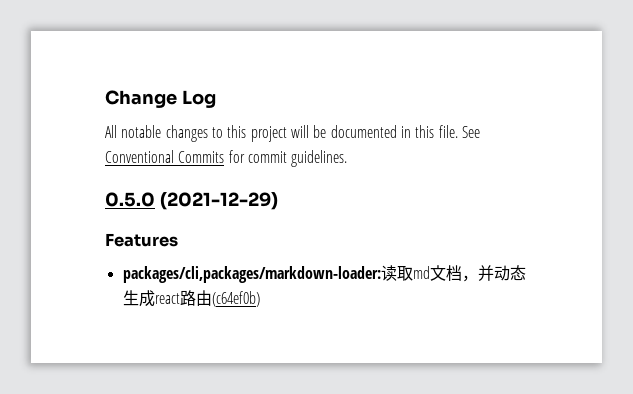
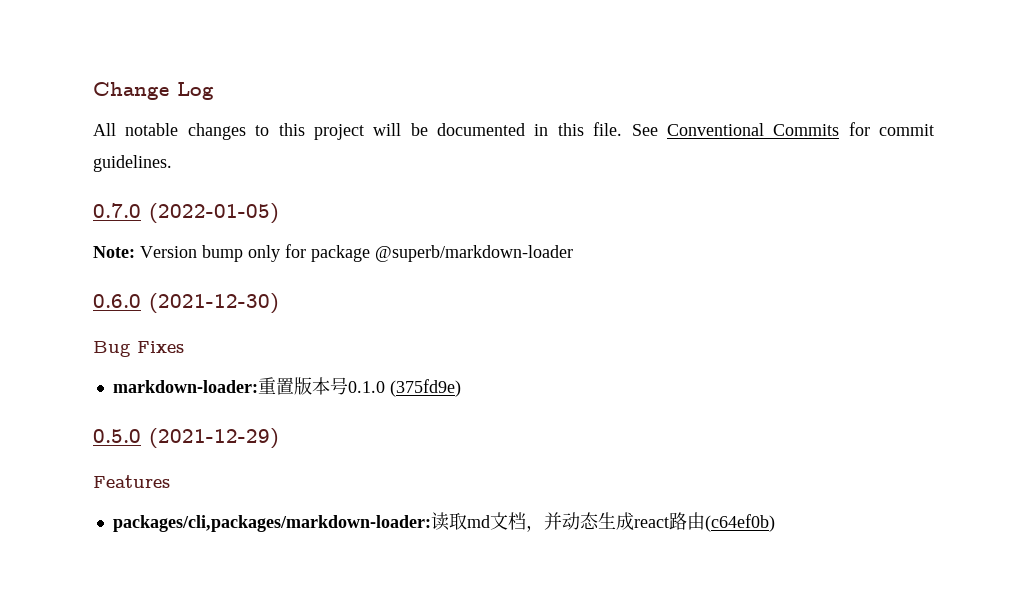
+ 0.7.0 (2022-01-05)
+ Note: Version bump only for package @superb/markdown-loader
+ 0.6.0 (2021-12-30)
+ Bug Fixes
+ markdown-loader:重置版本号0.1.0 (375fd9e)

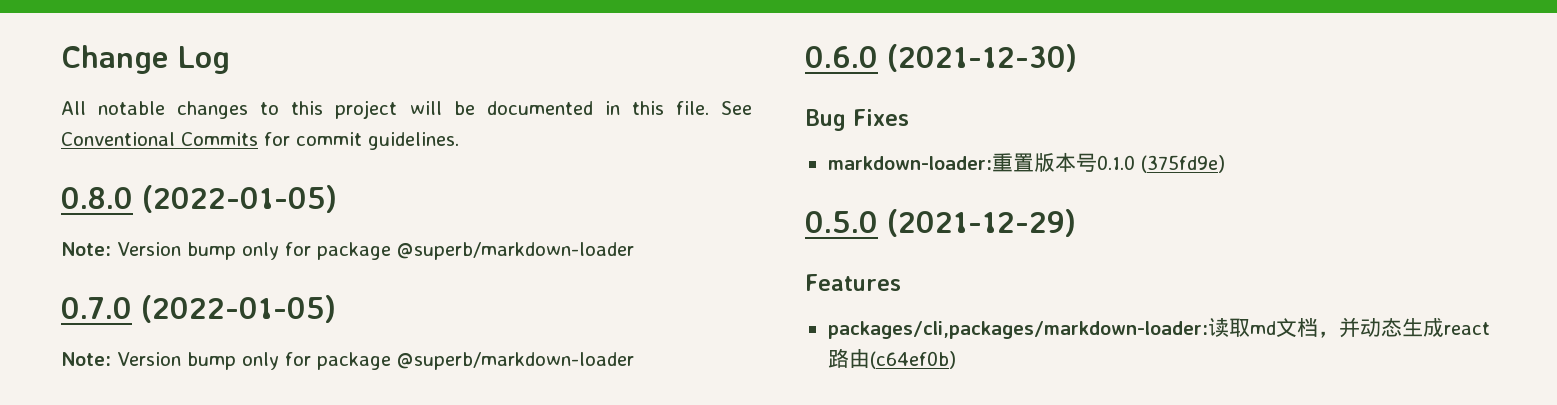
+ 0.8.0 (2022-01-05)
+ Note: Version bump only for package @superb/markdown-loader

